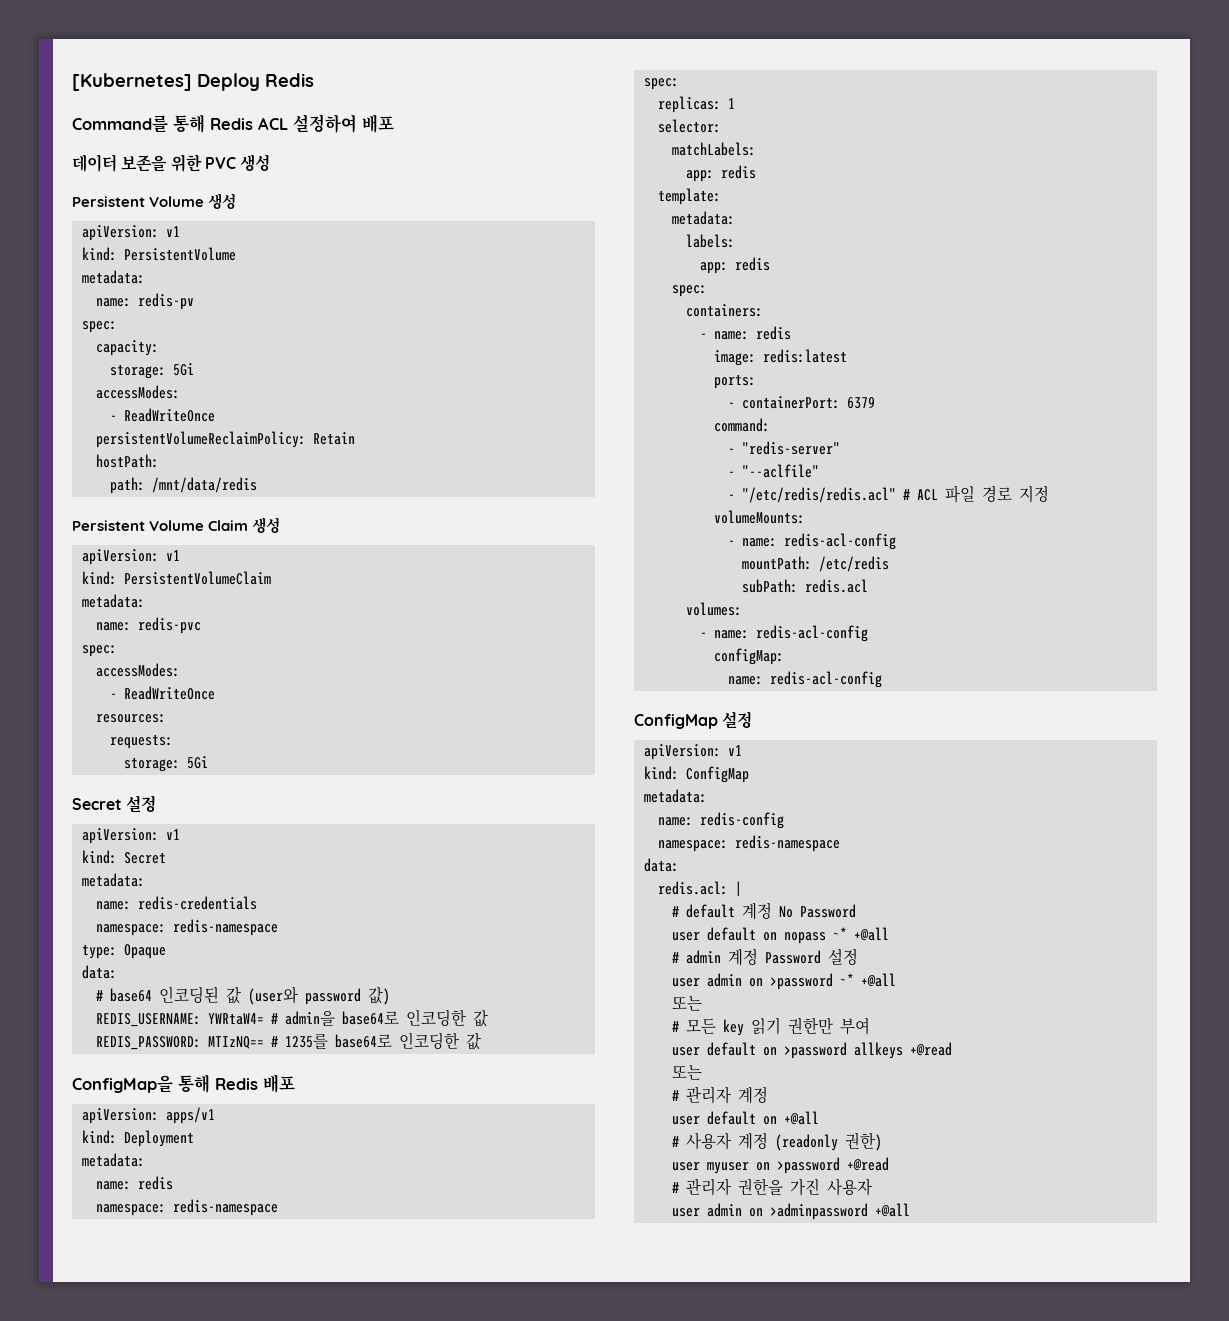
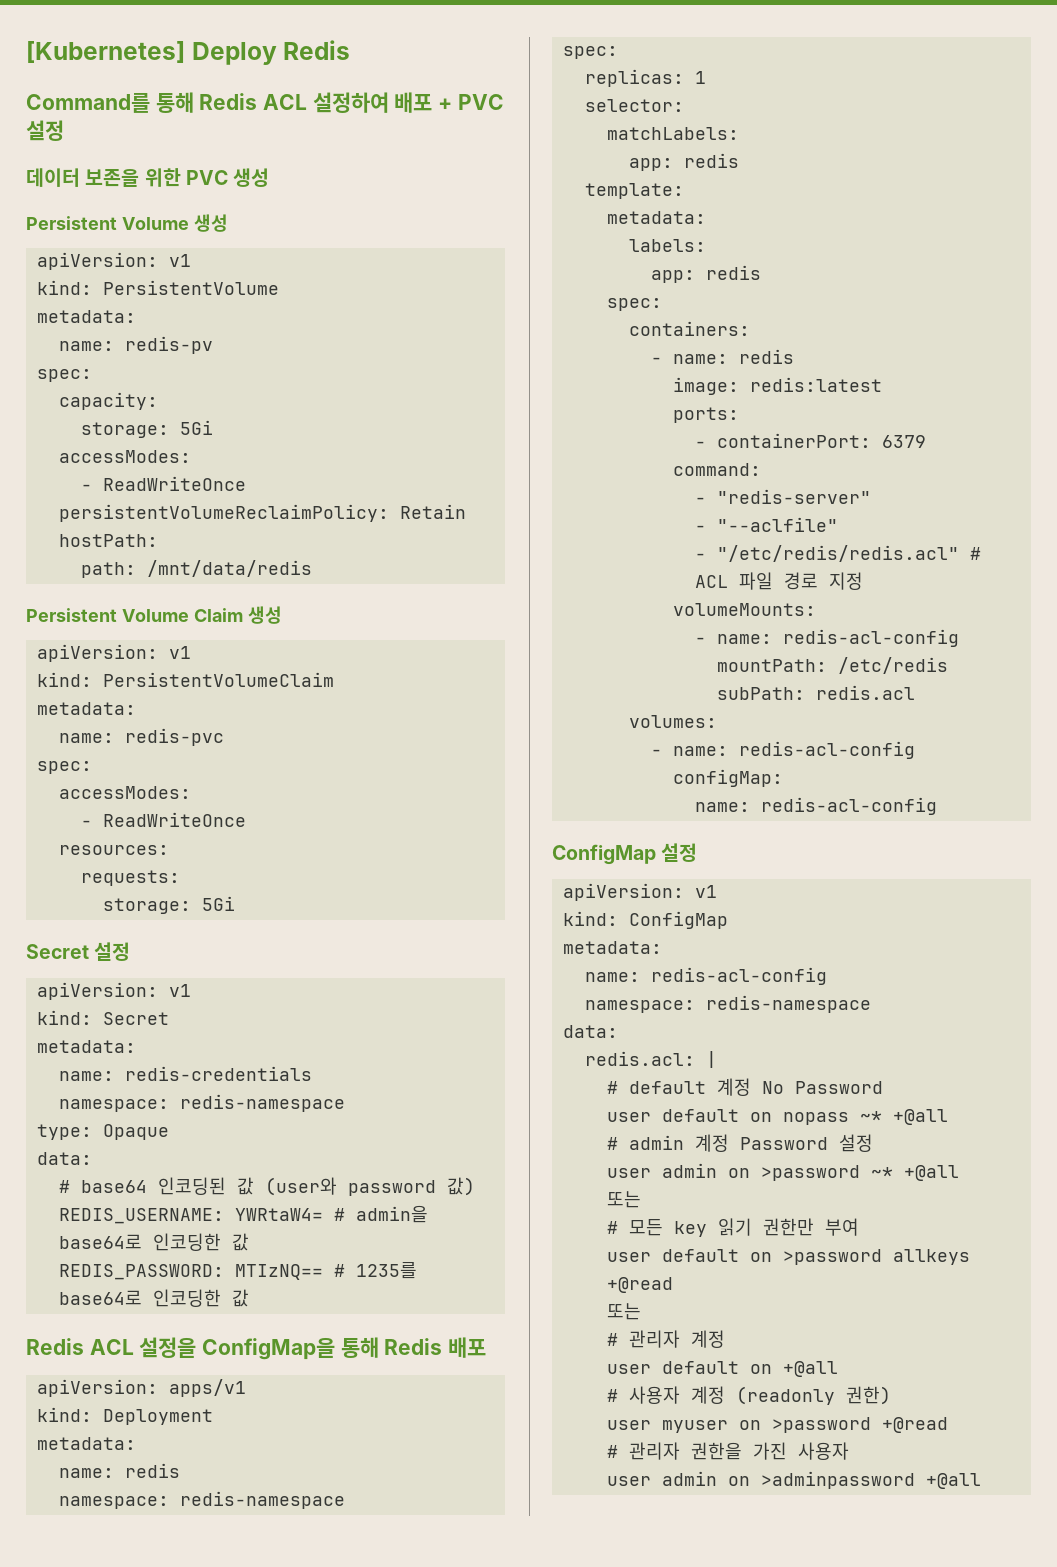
- Command를 통해 Redis ACL 설정하여 배포
+ Command를 통해 Redis ACL 설정하여 배포 + PVC 설정
- ConfigMap을 통해 Redis 배포
+ Redis ACL 설정을 ConfigMap을 통해 Redis 배포
  kind: ConfigMap
  metadata:
- name: redis-config
+ name: redis-acl-config

